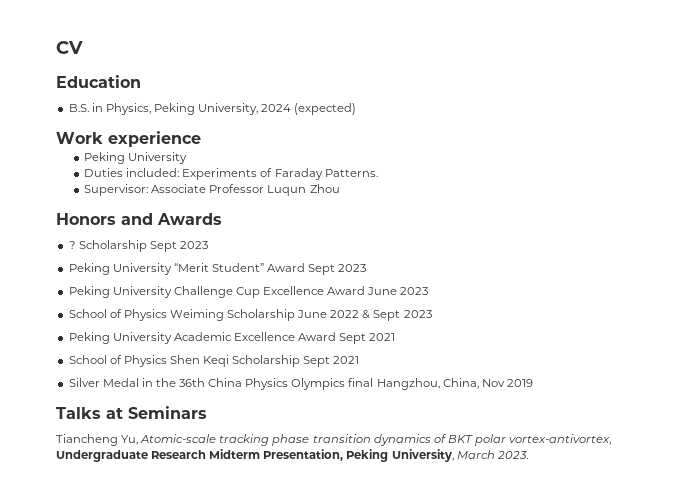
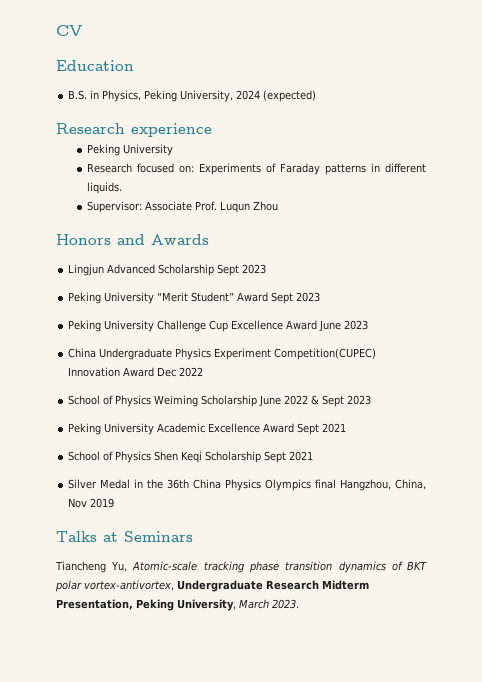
- Work experience
+ Research experience
- Duties included: Experiments of Faraday Patterns.
+ Research focused on: Experiments of Faraday patterns in different liquids.
- Supervisor: Associate Professor Luqun Zhou
+ Supervisor: Associate Prof. Luqun Zhou
- ? Scholarship Sept 2023
+ Lingjun Advanced Scholarship Sept 2023
+ China Undergraduate Physics Experiment Competition(CUPEC) Innovation Award Dec 2022

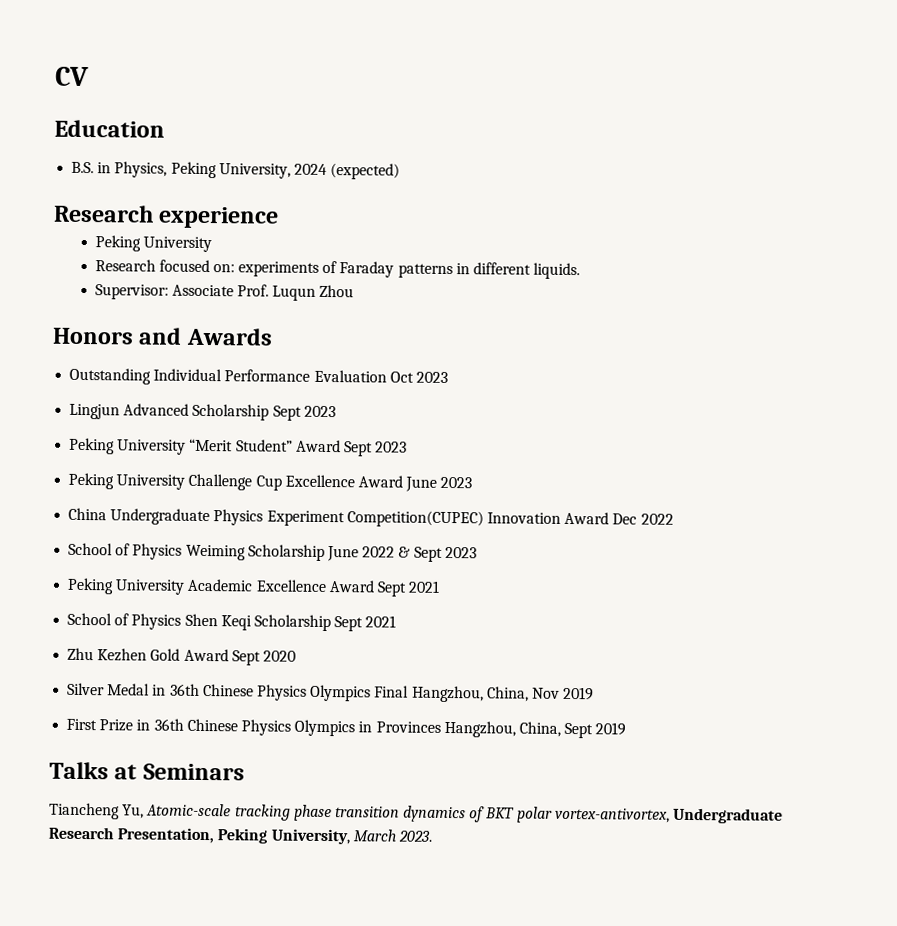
- Research focused on: Experiments of Faraday patterns in different liquids.
+ Research focused on: experiments of Faraday patterns in different liquids.
+ Outstanding Individual Performance Evaluation Oct 2023
+ Zhu Kezhen Gold Award Sept 2020
- Silver Medal in the 36th China Physics Olympics final Hangzhou, China, Nov 2019
+ Silver Medal in 36th Chinese Physics Olympics Final Hangzhou, China, Nov 2019
+ First Prize in 36th Chinese Physics Olympics in Provinces Hangzhou, China, Sept 2019
- Tiancheng Yu, Atomic-scale tracking phase transition dynamics of BKT polar vortex-antivortex, Undergraduate Research Midterm Presentation, Peking University, March 2023.
+ Tiancheng Yu, Atomic-scale tracking phase transition dynamics of BKT polar vortex-antivortex, Undergraduate Research Presentation, Peking University, March 2023.

